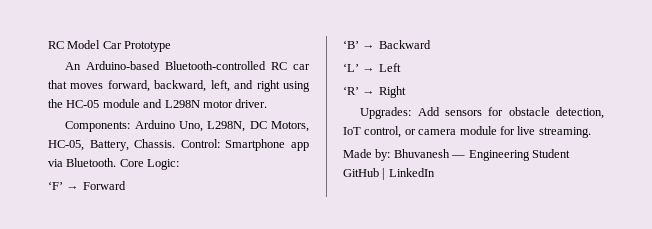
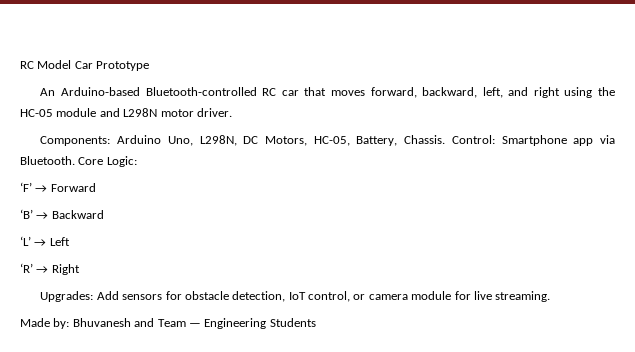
- Made by: Bhuvanesh — Engineering Student GitHub | LinkedIn
+ Made by: Bhuvanesh and Team — Engineering Students

